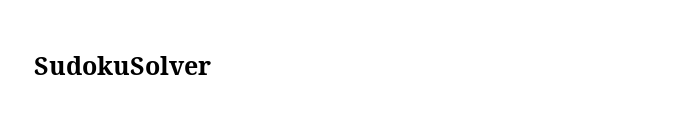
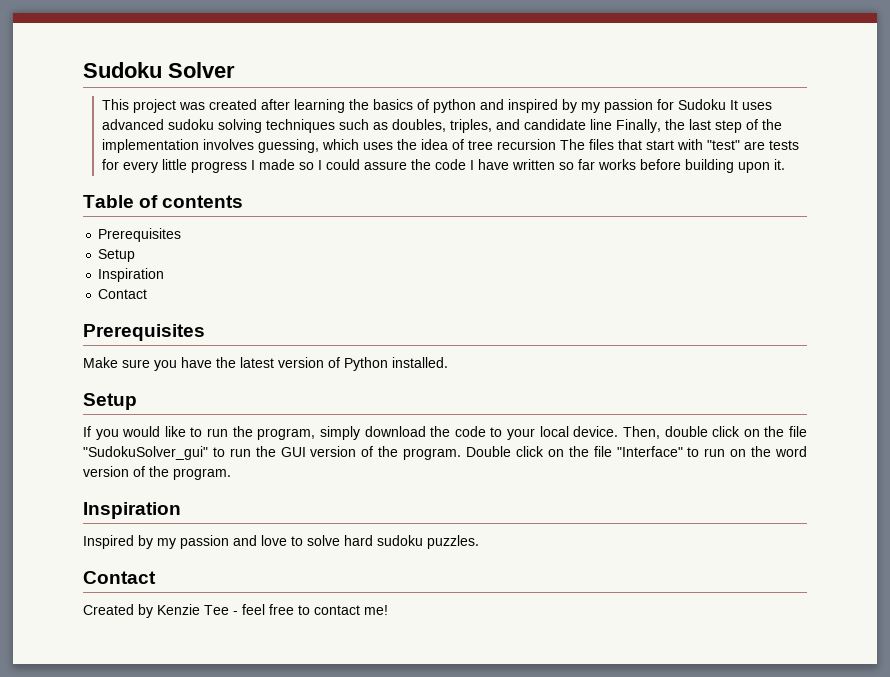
- SudokuSolver
+ Sudoku Solver
+ This project was created after learning the basics of python and inspired by my passion for Sudoku It uses advanced sudoku solving techniques such as doubles, triples, and candidate line Finally, the last step of the implementation involves guessing, which uses the idea of tree recursion The files that start with "test" are tests for every little progress I made so I could assure the code I have written so far works before building upon it.
+ Table of contents
+ Prerequisites
+ Setup
+ Inspiration
+ Contact
+ Prerequisites
+ Make sure you have the latest version of Python installed.
+ Setup
+ If you would like to run the program, simply download the code to your local device. Then, double click on the file "SudokuSolver_gui" to run the GUI version of the program. Double click on the file "Interface" to run on the word version of the program.
+ Inspiration
+ Inspired by my passion and love to solve hard sudoku puzzles.
+ Contact
+ Created by Kenzie Tee - feel free to contact me!

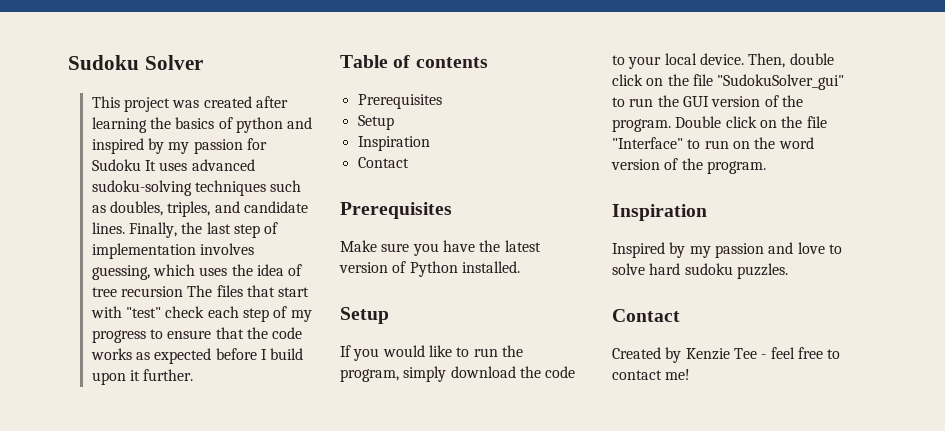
- This project was created after learning the basics of python and inspired by my passion for Sudoku It uses advanced sudoku solving techniques such as doubles, triples, and candidate line Finally, the last step of the implementation involves guessing, which uses the idea of tree recursion The files that start with "test" are tests for every little progress I made so I could assure the code I have written so far works before building upon it.
+ This project was created after learning the basics of python and inspired by my passion for Sudoku It uses advanced sudoku-solving techniques such as doubles, triples, and candidate lines. Finally, the last step of implementation involves guessing, which uses the idea of tree recursion The files that start with "test" check each step of my progress to ensure that the code works as expected before I build upon it further.

